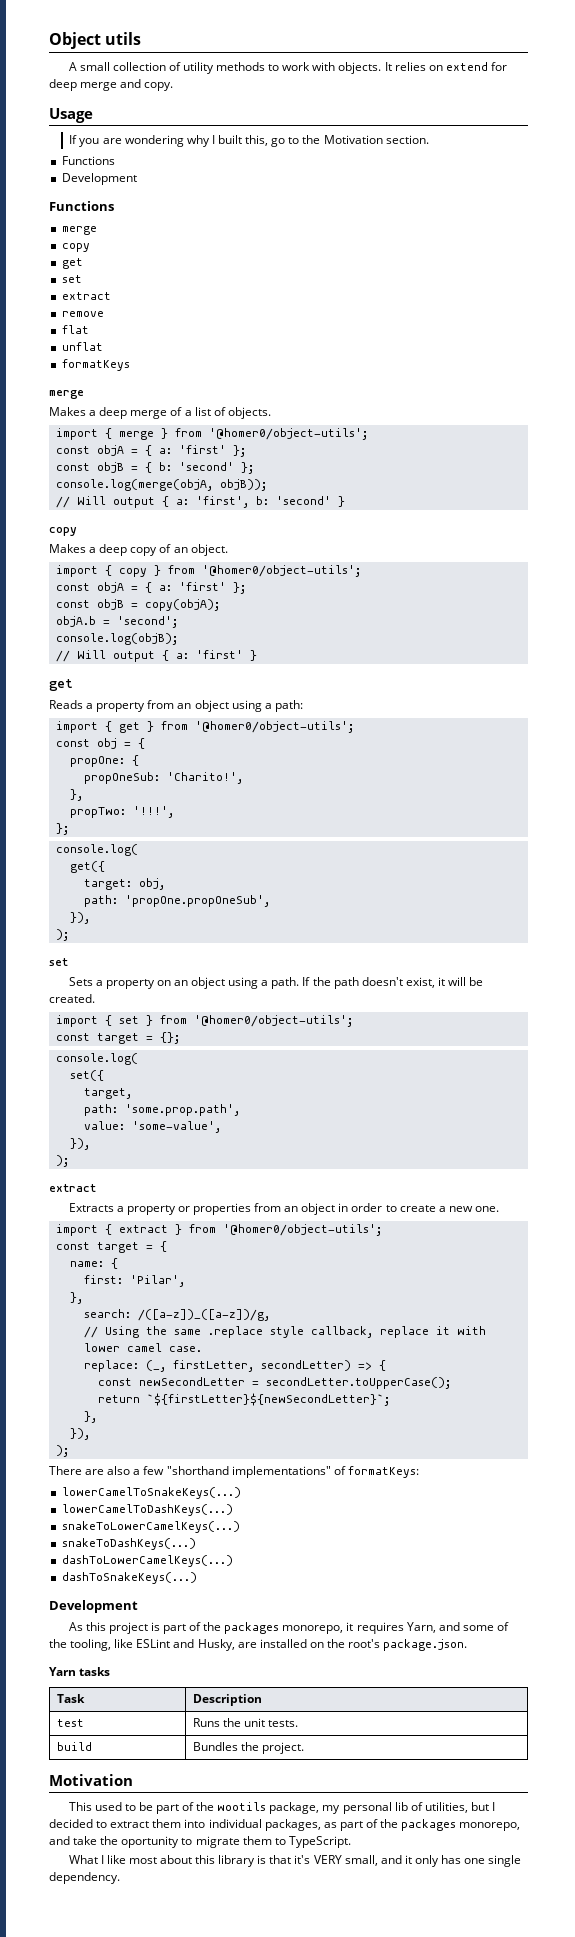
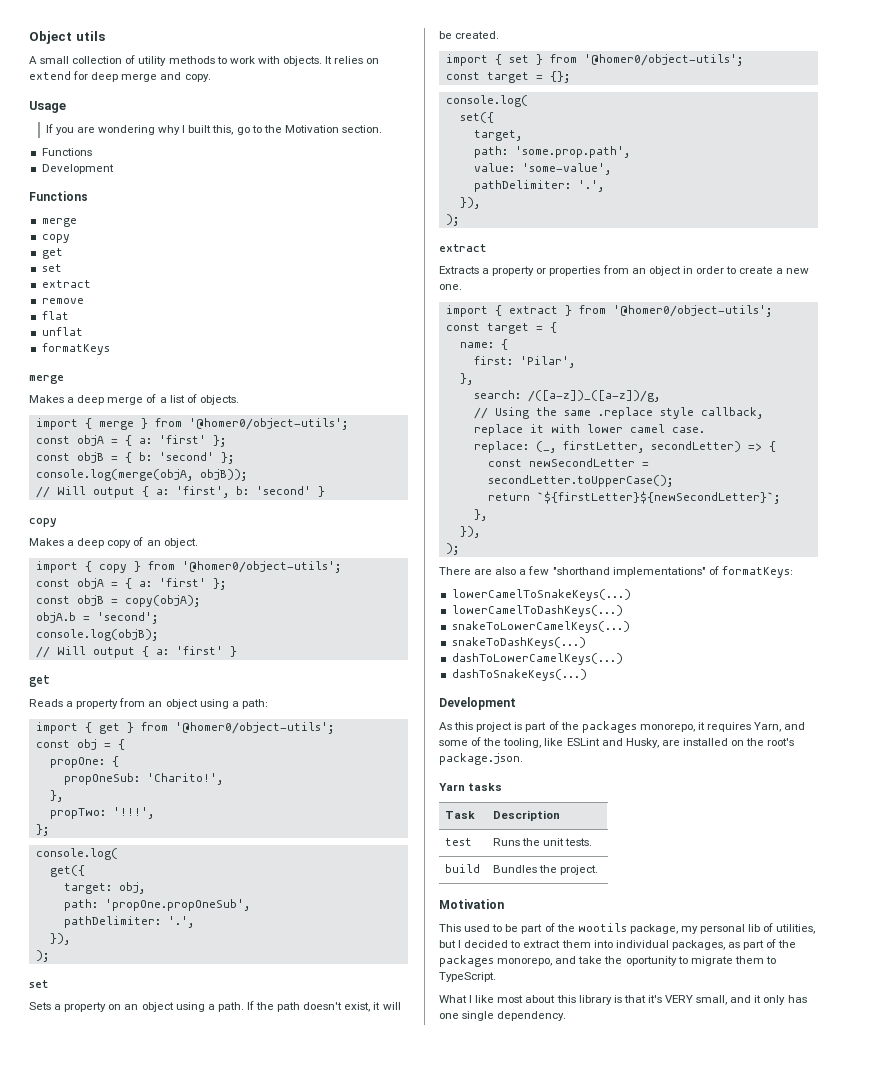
  path: 'propOne.propOneSub',
+ pathDelimiter: '.',
  value: 'some-value',
+ pathDelimiter: '.',

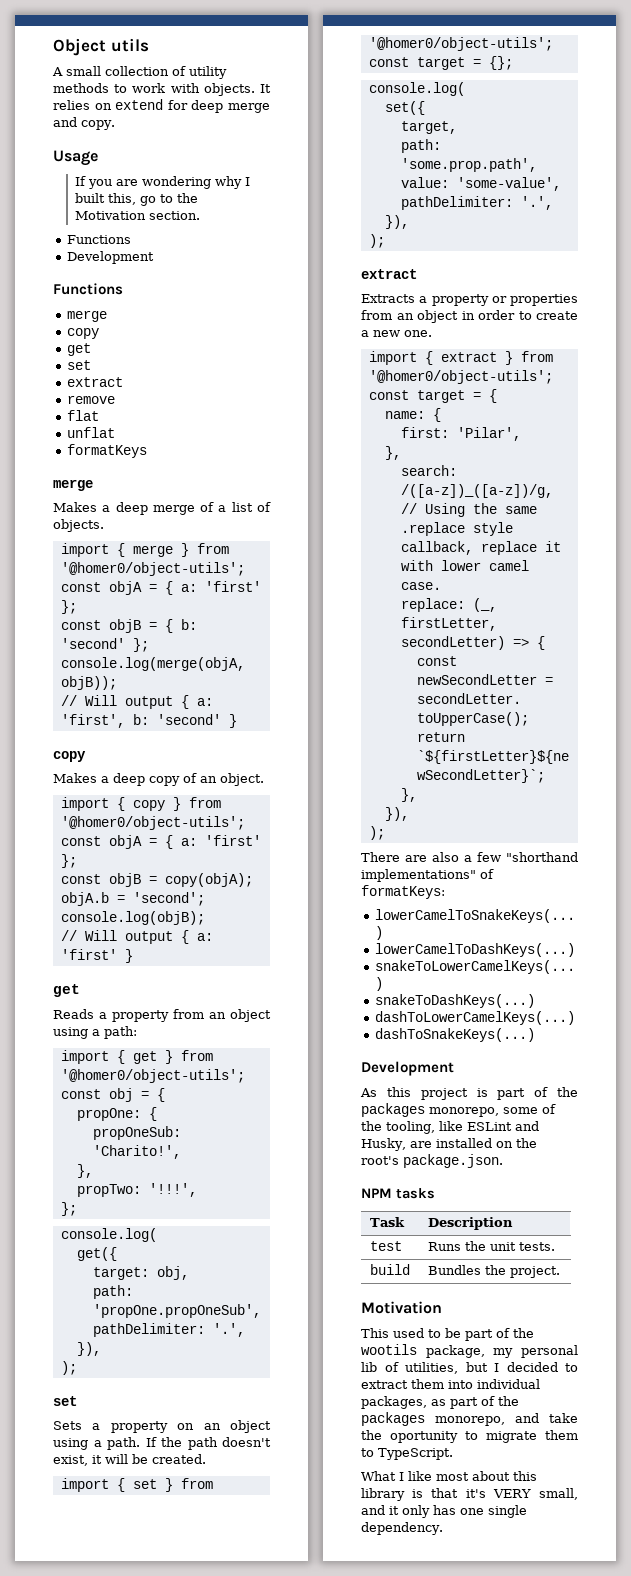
- As this project is part of the packages monorepo, it requires Yarn, and some of the tooling, like ESLint and Husky, are installed on the root's package.json.
+ As this project is part of the packages monorepo, some of the tooling, like ESLint and Husky, are installed on the root's package.json.
- Yarn tasks
+ NPM tasks

